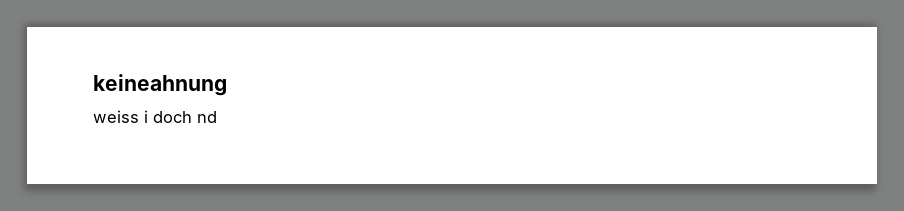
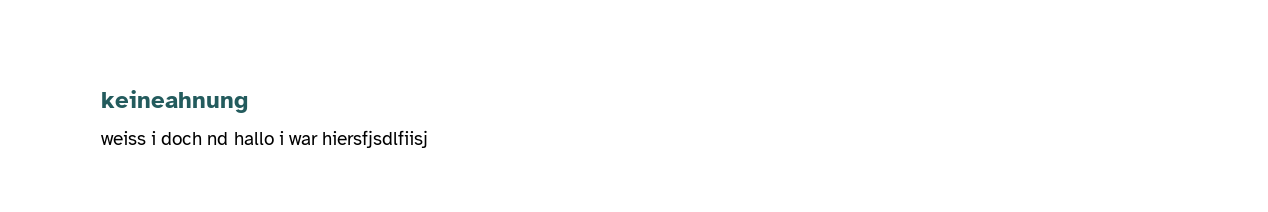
- weiss i doch nd
+ weiss i doch nd hallo i war hiersfjsdlfiisj

